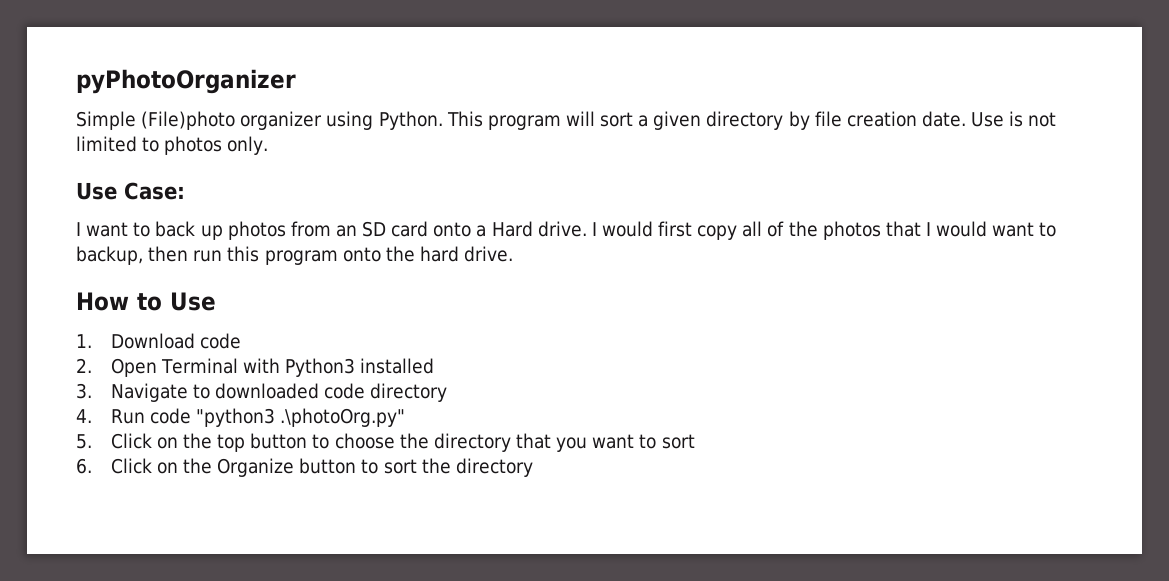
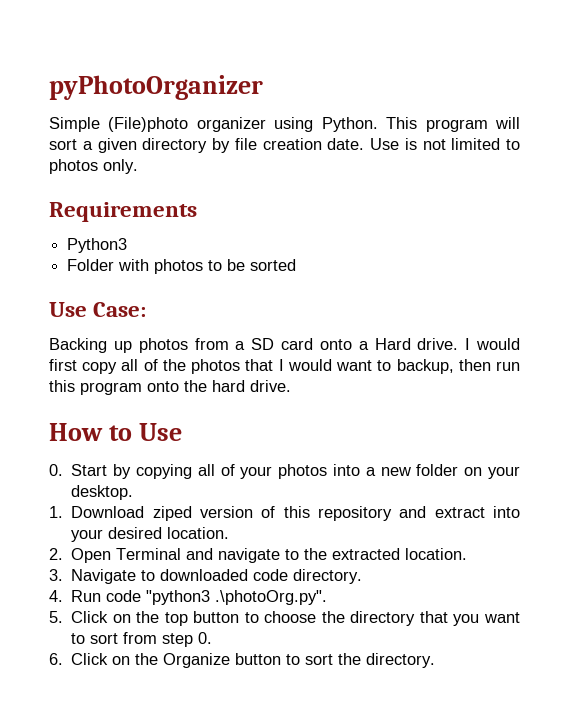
+ Requirements
+ Python3
+ Folder with photos to be sorted
  Use Case:
- I want to back up photos from an SD card onto a Hard drive.
+ Backing up photos from a SD card onto a Hard drive.
- 1. Download code
- 2. Open Terminal with Python3 installed
+ 0. Start by copying all of your photos into a new folder on your desktop.
+ 1. Download ziped version of this repository and extract into your desired location.
+ 2. Open Terminal and navigate to the extracted location.
- 3. Navigate to downloaded code directory
+ 3. Navigate to downloaded code directory.
- 4. Run code "python3 .\photoOrg.py"
+ 4. Run code "python3 .\photoOrg.py".
- 5. Click on the top button to choose the directory that you want to sort
+ 5. Click on the top button to choose the directory that you want to sort from step 0.
- 6. Click on the Organize button to sort the directory
+ 6. Click on the Organize button to sort the directory.

